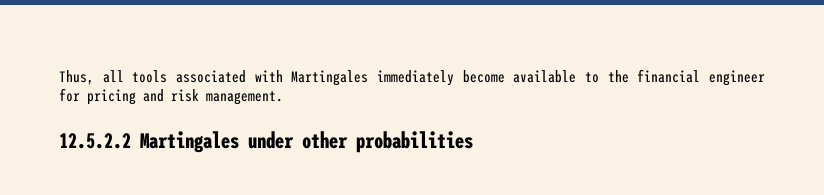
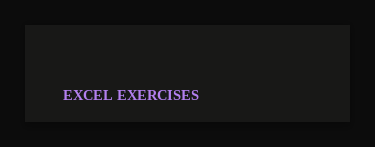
- Thus, all tools associated with Martingales immediately become available to the financial engineer for pricing and risk management.
- 12.5.2.2 Martingales under other probabilities
+ EXCEL EXERCISES

